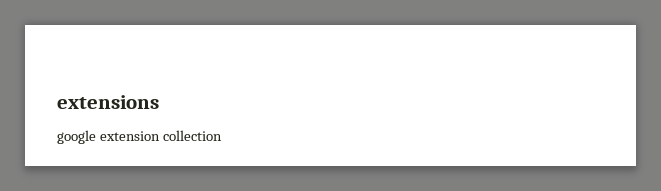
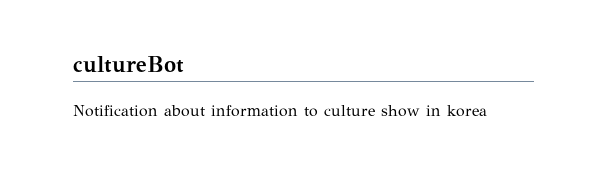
- extensions
- google extension collection
+ cultureBot
+ Notification about information to culture show in korea

